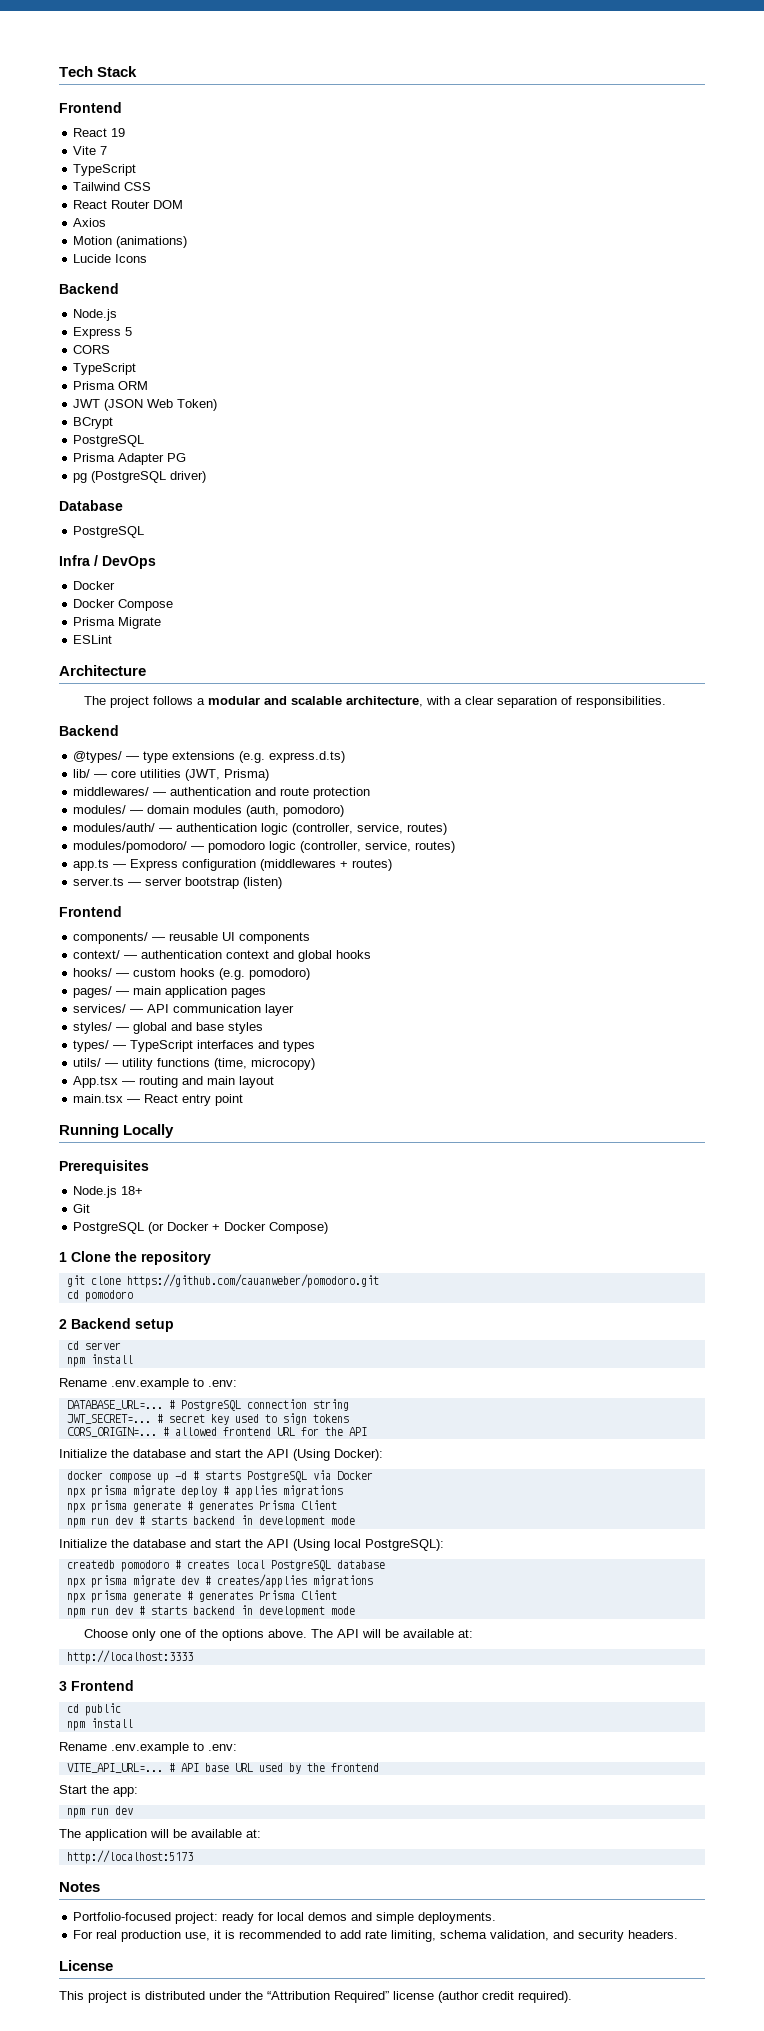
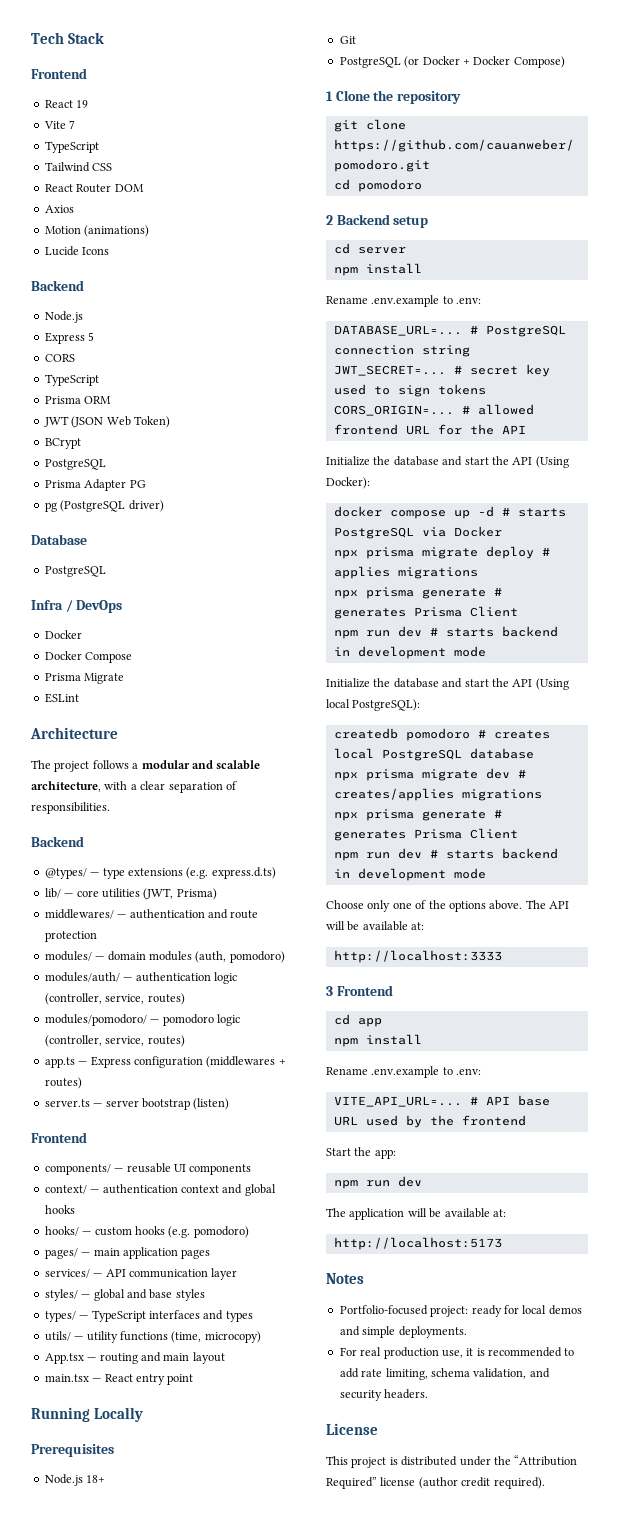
- cd public
+ cd app

